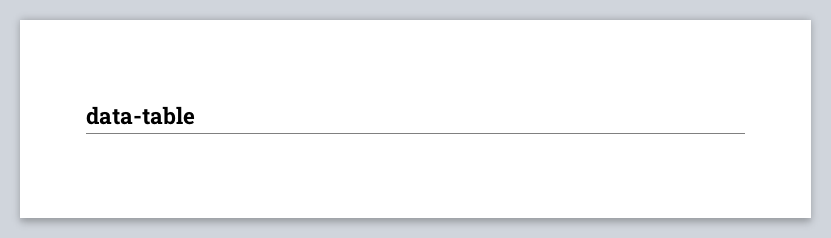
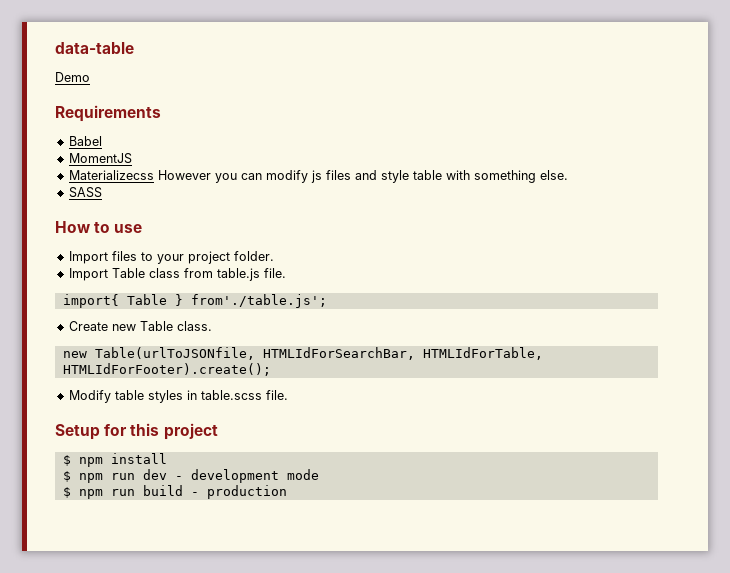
+ Demo
+ Requirements
+ Babel
+ MomentJS
+ Materializecss However you can modify js files and style table with something else.
+ SASS
+ How to use
+ Import files to your project folder.
+ Import Table class from table.js file.
+ import{ Table } from'./table.js';
+ Create new Table class.
+ new Table(urlToJSONfile, HTMLIdForSearchBar, HTMLIdForTable, HTMLIdForFooter).create();
+ Modify table styles in table.scss file.
+ Setup for this project
+ $ npm install
+ $ npm run dev - development mode
+ $ npm run build - production

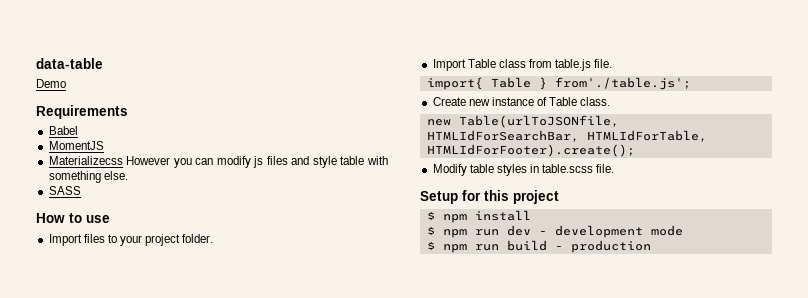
- Create new Table class.
+ Create new instance of Table class.

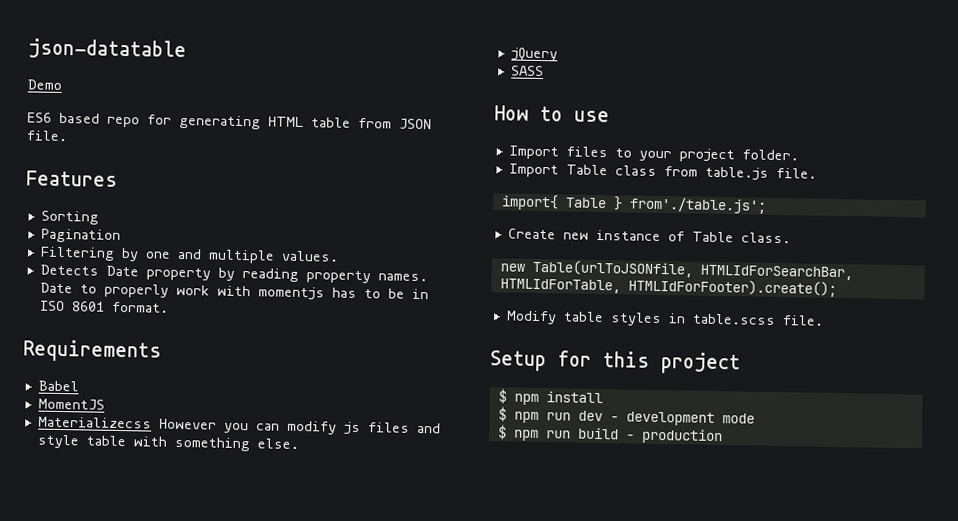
- data-table
+ json-datatable
+ ES6 based repo for generating HTML table from JSON file.
+ Features
+ Sorting
+ Pagination
+ Filtering by one and multiple values.
+ Detects Date property by reading property names. Date to properly work with momentjs has to be in ISO 8601 format.
+ jQuery

